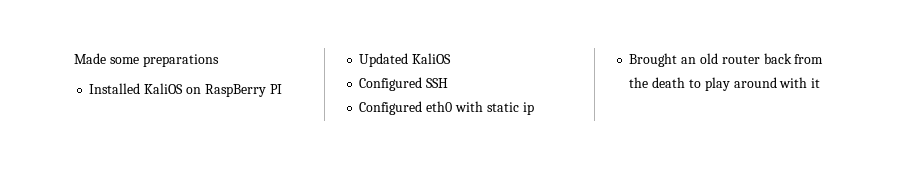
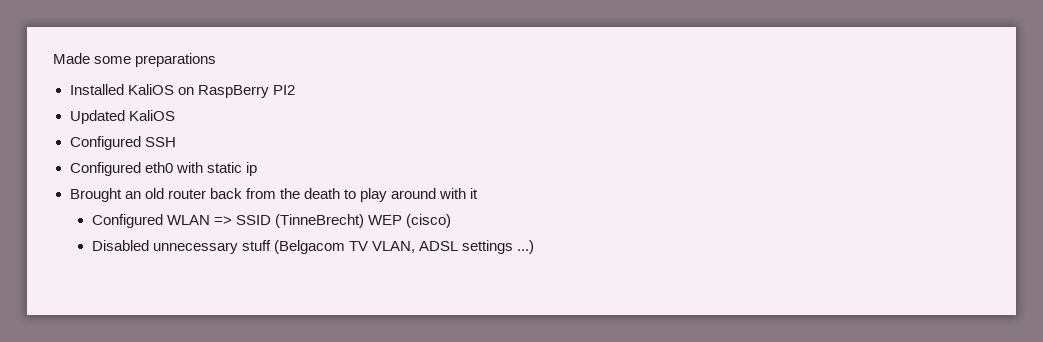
- Installed KaliOS on RaspBerry PI
+ Installed KaliOS on RaspBerry PI2
+ Configured WLAN => SSID (TinneBrecht) WEP (cisco)
+ Disabled unnecessary stuff (Belgacom TV VLAN, ADSL settings ...)

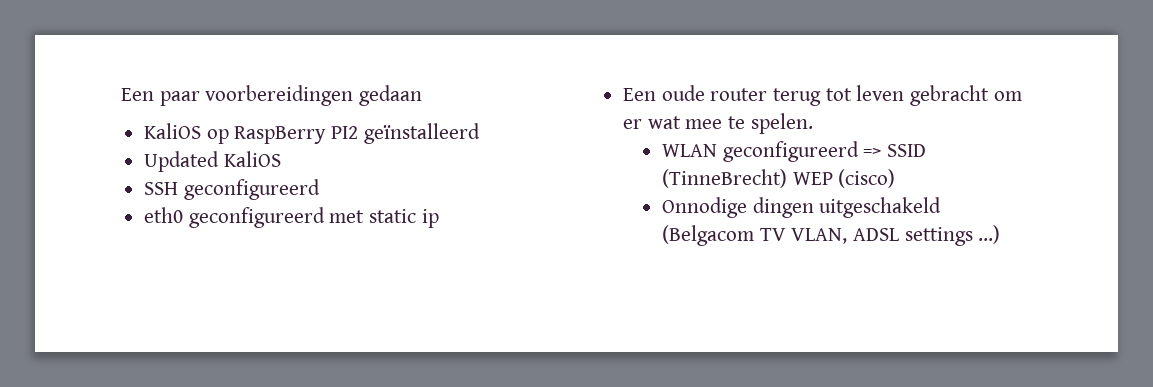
- Made some preparations
- Installed KaliOS on RaspBerry PI2
+ Een paar voorbereidingen gedaan
+ KaliOS op RaspBerry PI2 geïnstalleerd
- Configured SSH
- Configured eth0 with static ip
- Brought an old router back from the death to play around with it
- Configured WLAN => SSID (TinneBrecht) WEP (cisco)
+ SSH geconfigureerd
+ eth0 geconfigureerd met static ip
+ Een oude router terug tot leven gebracht om er wat mee te spelen.
+ WLAN geconfigureerd => SSID (TinneBrecht) WEP (cisco)
- Disabled unnecessary stuff (Belgacom TV VLAN, ADSL settings ...)
+ Onnodige dingen uitgeschakeld (Belgacom TV VLAN, ADSL settings ...)

